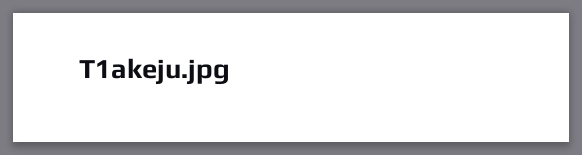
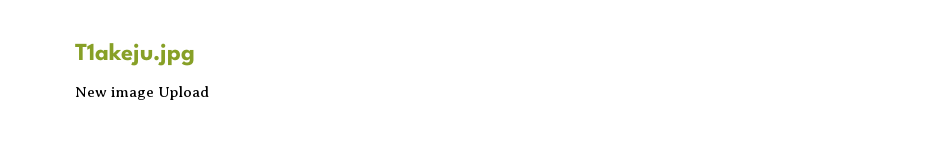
+ New image Upload

